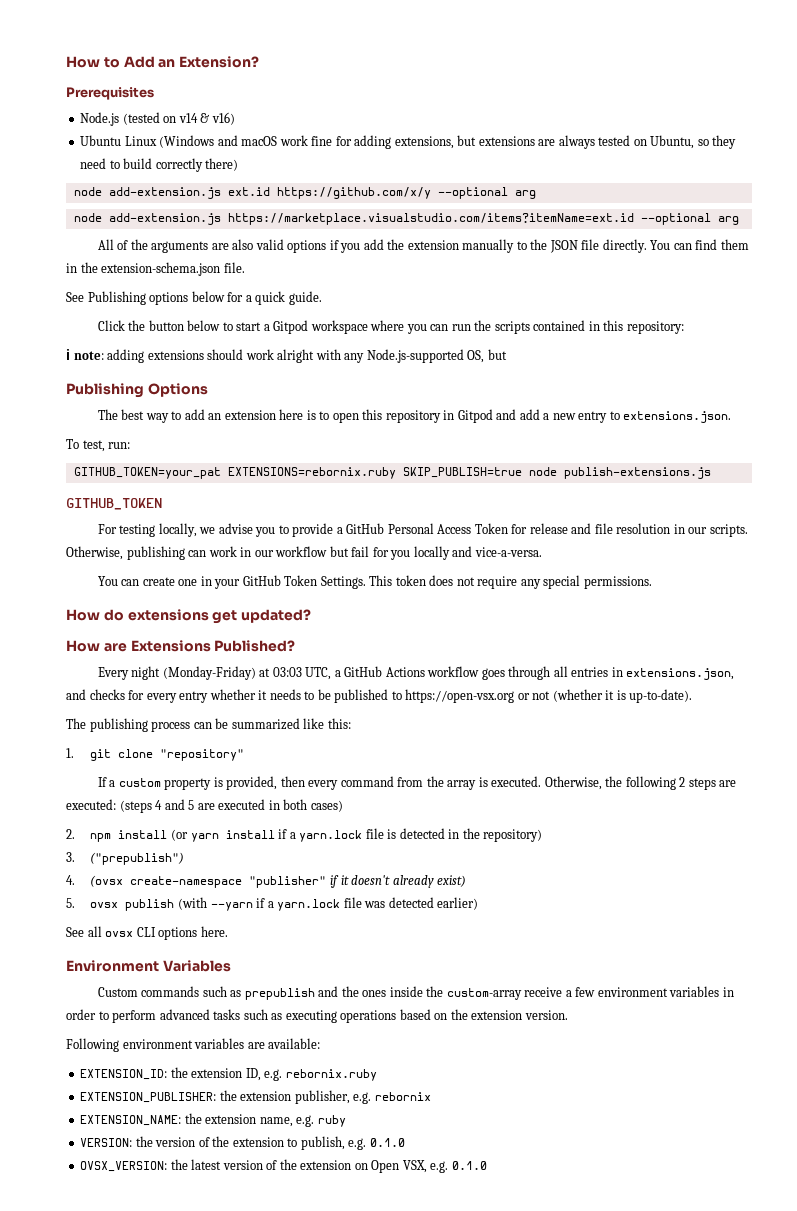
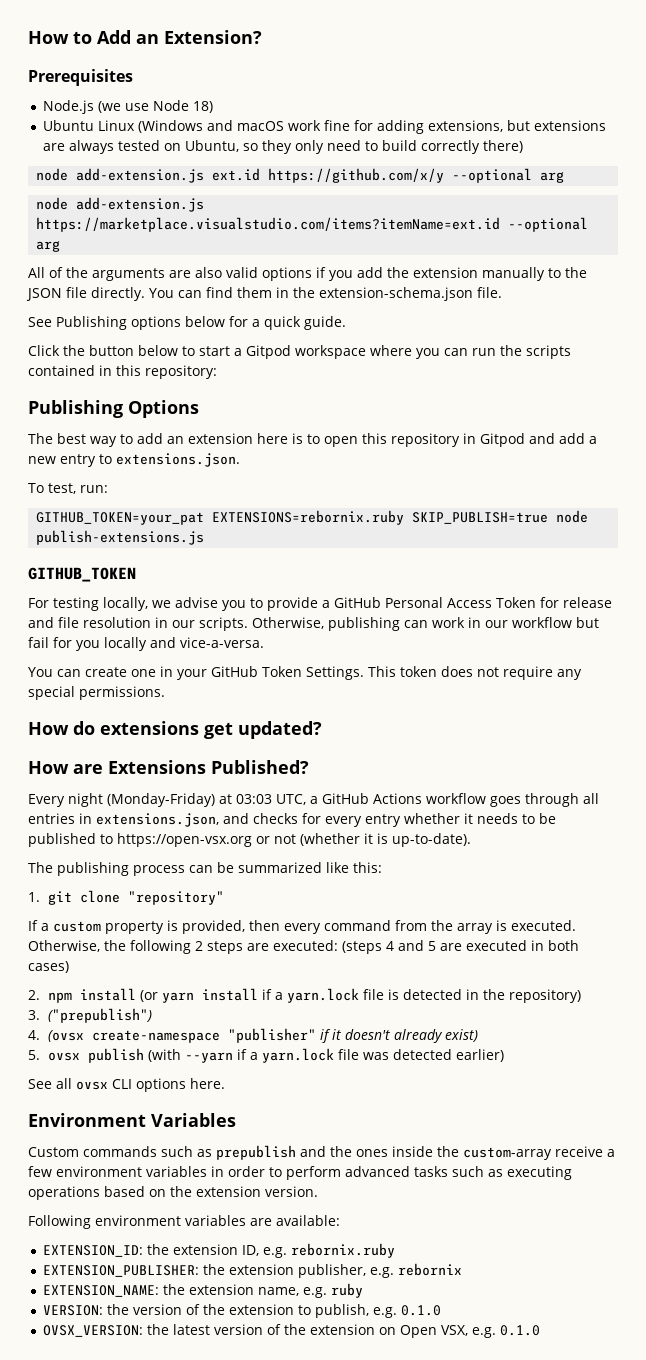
- Node.js (tested on v14 & v16)
+ Node.js (we use Node 18)
- Ubuntu Linux (Windows and macOS work fine for adding extensions, but extensions are always tested on Ubuntu, so they need to build correctly there)
+ Ubuntu Linux (Windows and macOS work fine for adding extensions, but extensions are always tested on Ubuntu, so they only need to build correctly there)
- ℹ note: adding extensions should work alright with any Node.js-supported OS, but

